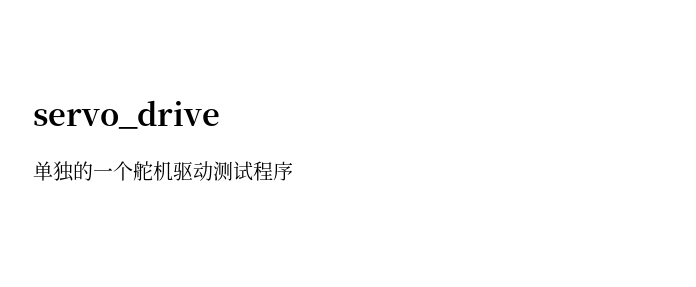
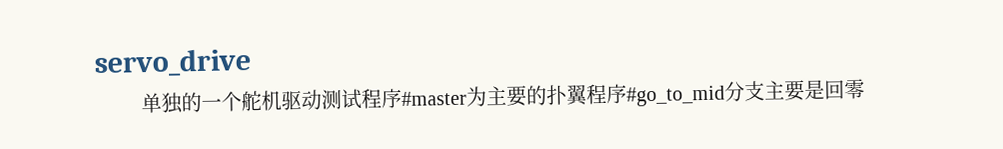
- 单独的一个舵机驱动测试程序
+ 单独的一个舵机驱动测试程序#master为主要的扑翼程序#go_to_mid分支主要是回零

